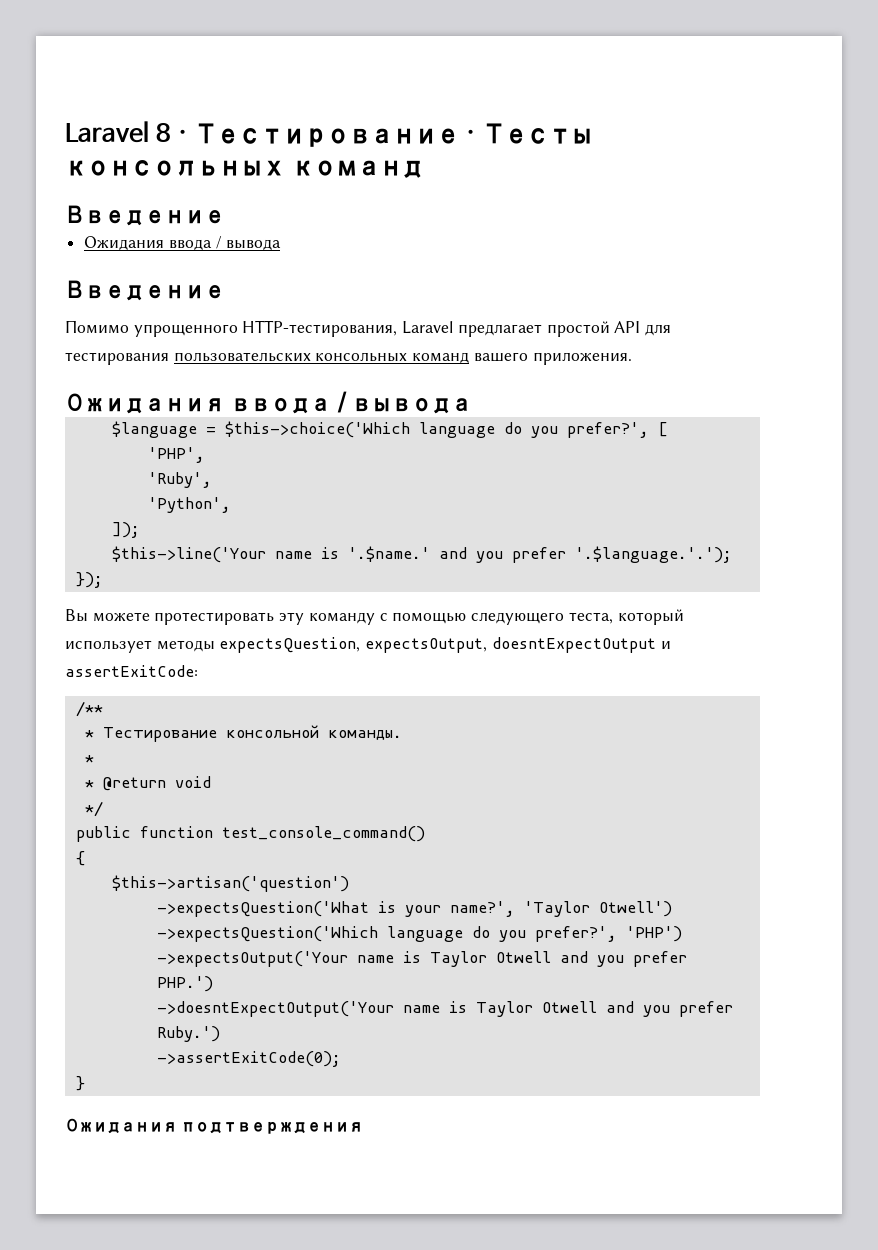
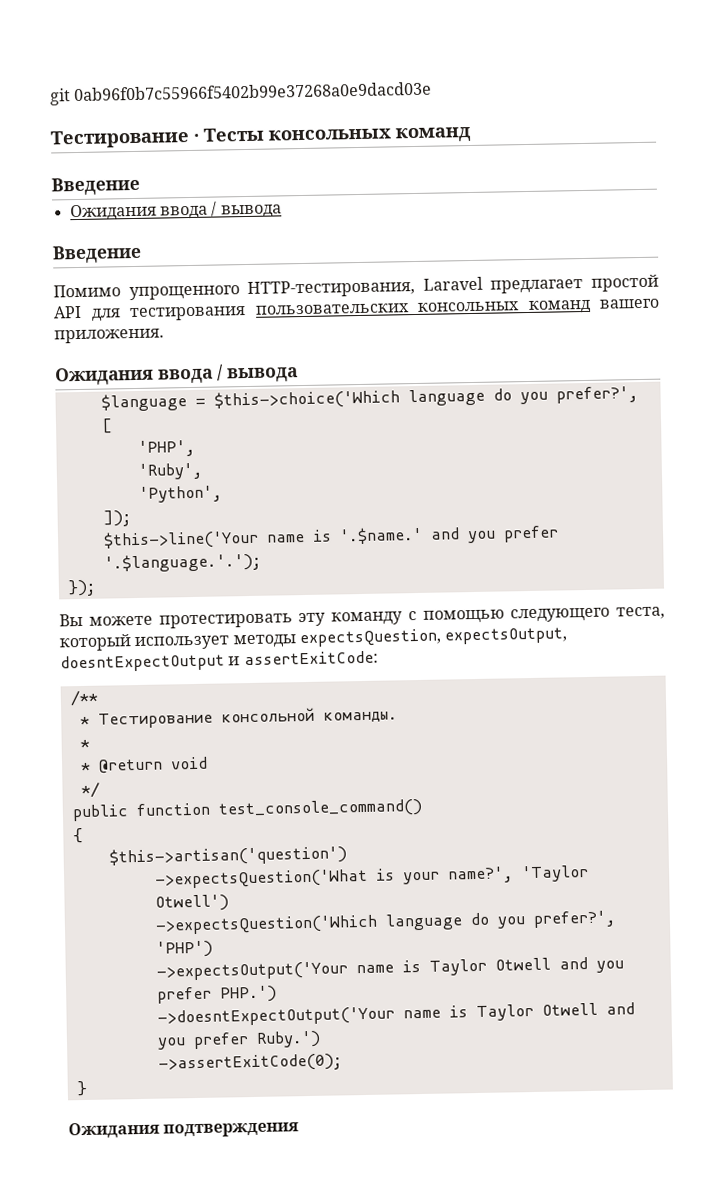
- Laravel 8 · Тестирование · Тесты консольных команд
+ git 0ab96f0b7c55966f5402b99e37268a0e9dacd03e
+ Тестирование · Тесты консольных команд

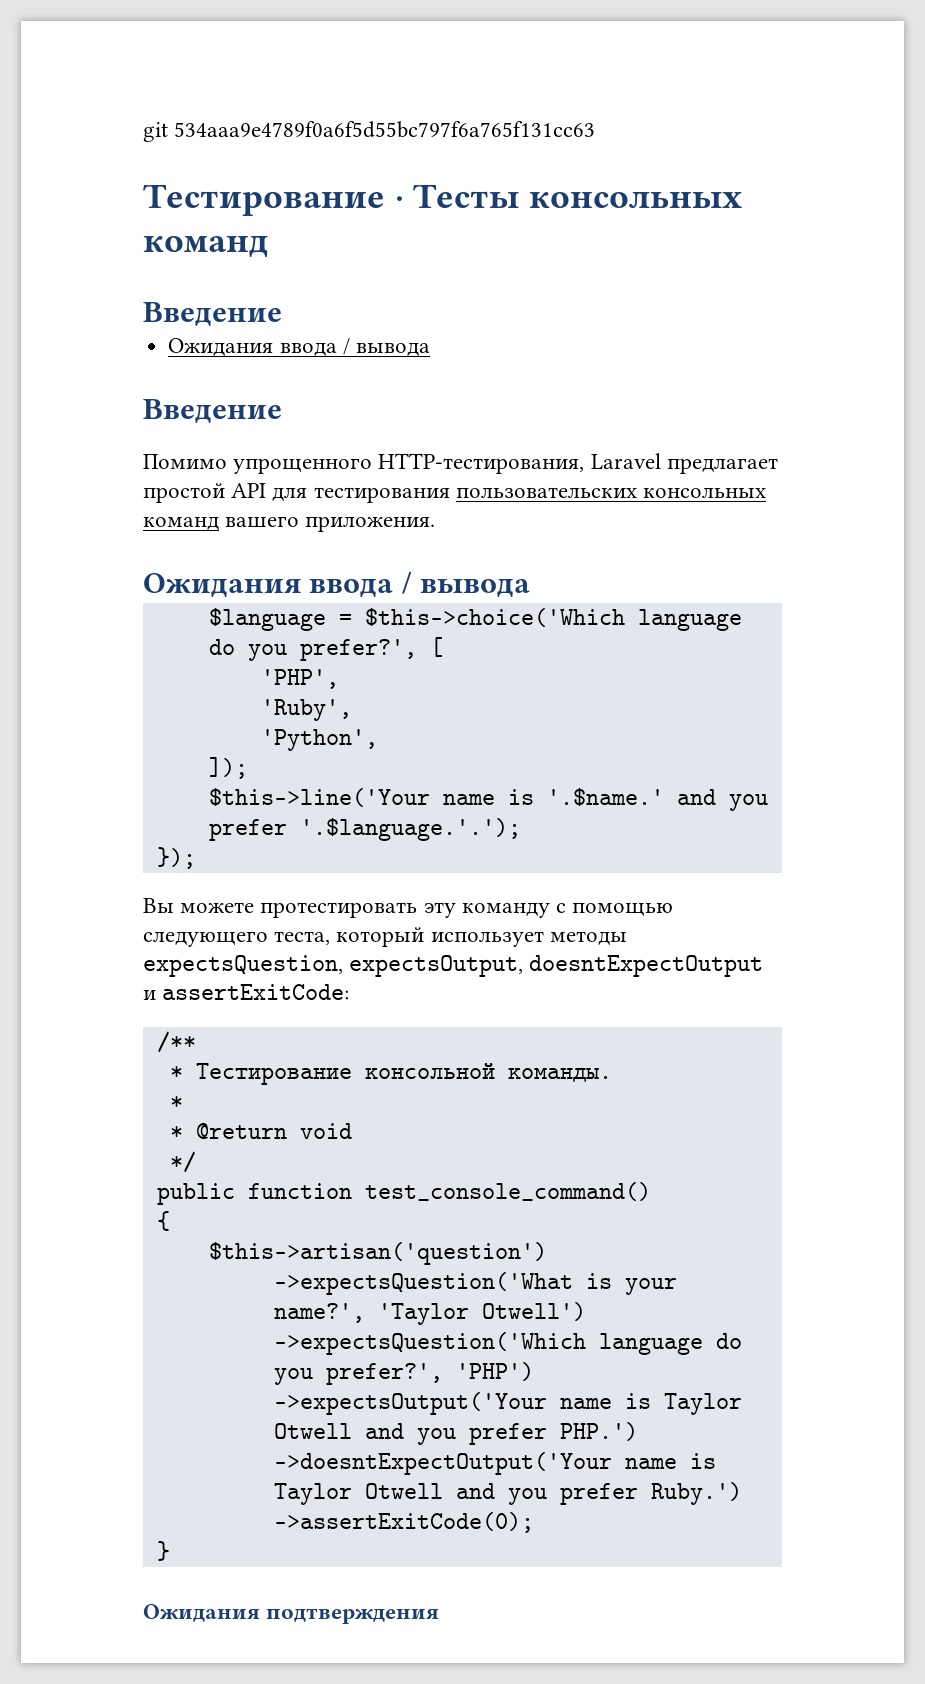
- git 0ab96f0b7c55966f5402b99e37268a0e9dacd03e
+ git 534aaa9e4789f0a6f5d55bc797f6a765f131cc63

